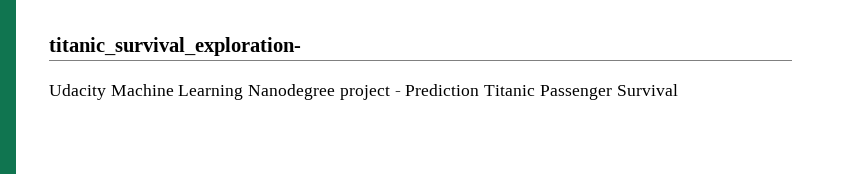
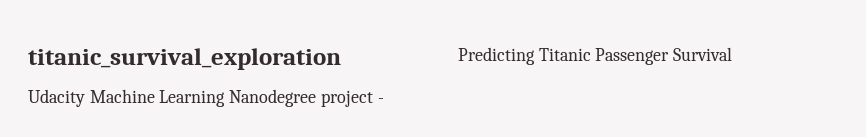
- titanic_survival_exploration-
+ titanic_survival_exploration
- Udacity Machine Learning Nanodegree project - Prediction Titanic Passenger Survival
+ Udacity Machine Learning Nanodegree project - Predicting Titanic Passenger Survival

